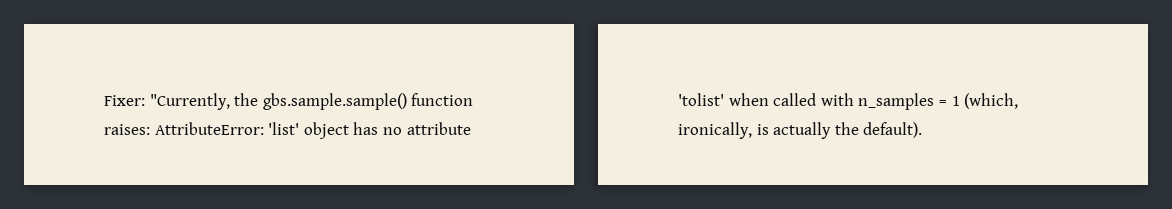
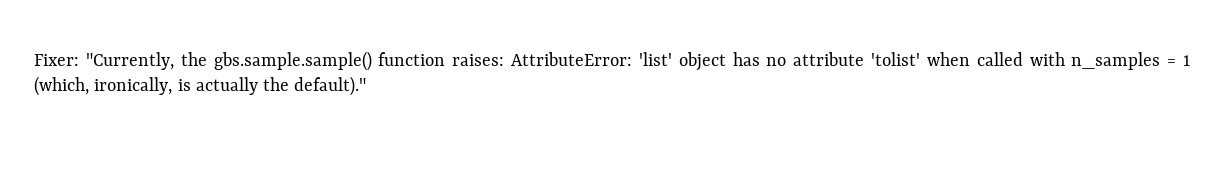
- Fixer: "Currently, the gbs.sample.sample() function raises: AttributeError: 'list' object has no attribute 'tolist' when called with n_samples = 1 (which, ironically, is actually the default).
+ Fixer: "Currently, the gbs.sample.sample() function raises: AttributeError: 'list' object has no attribute 'tolist' when called with n_samples = 1 (which, ironically, is actually the default)."

